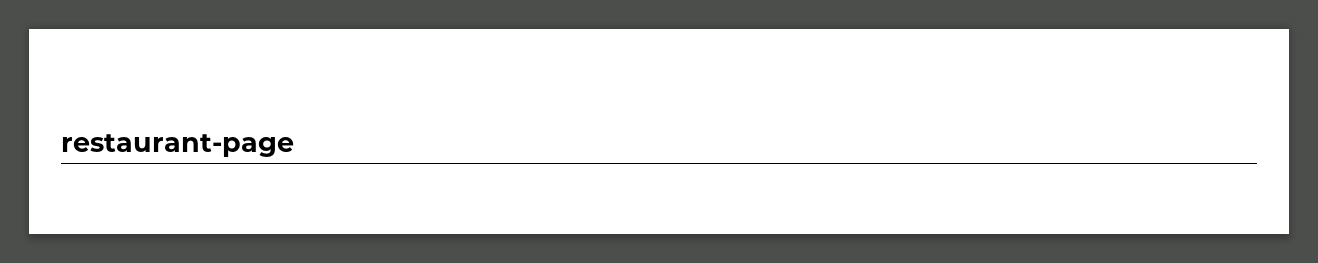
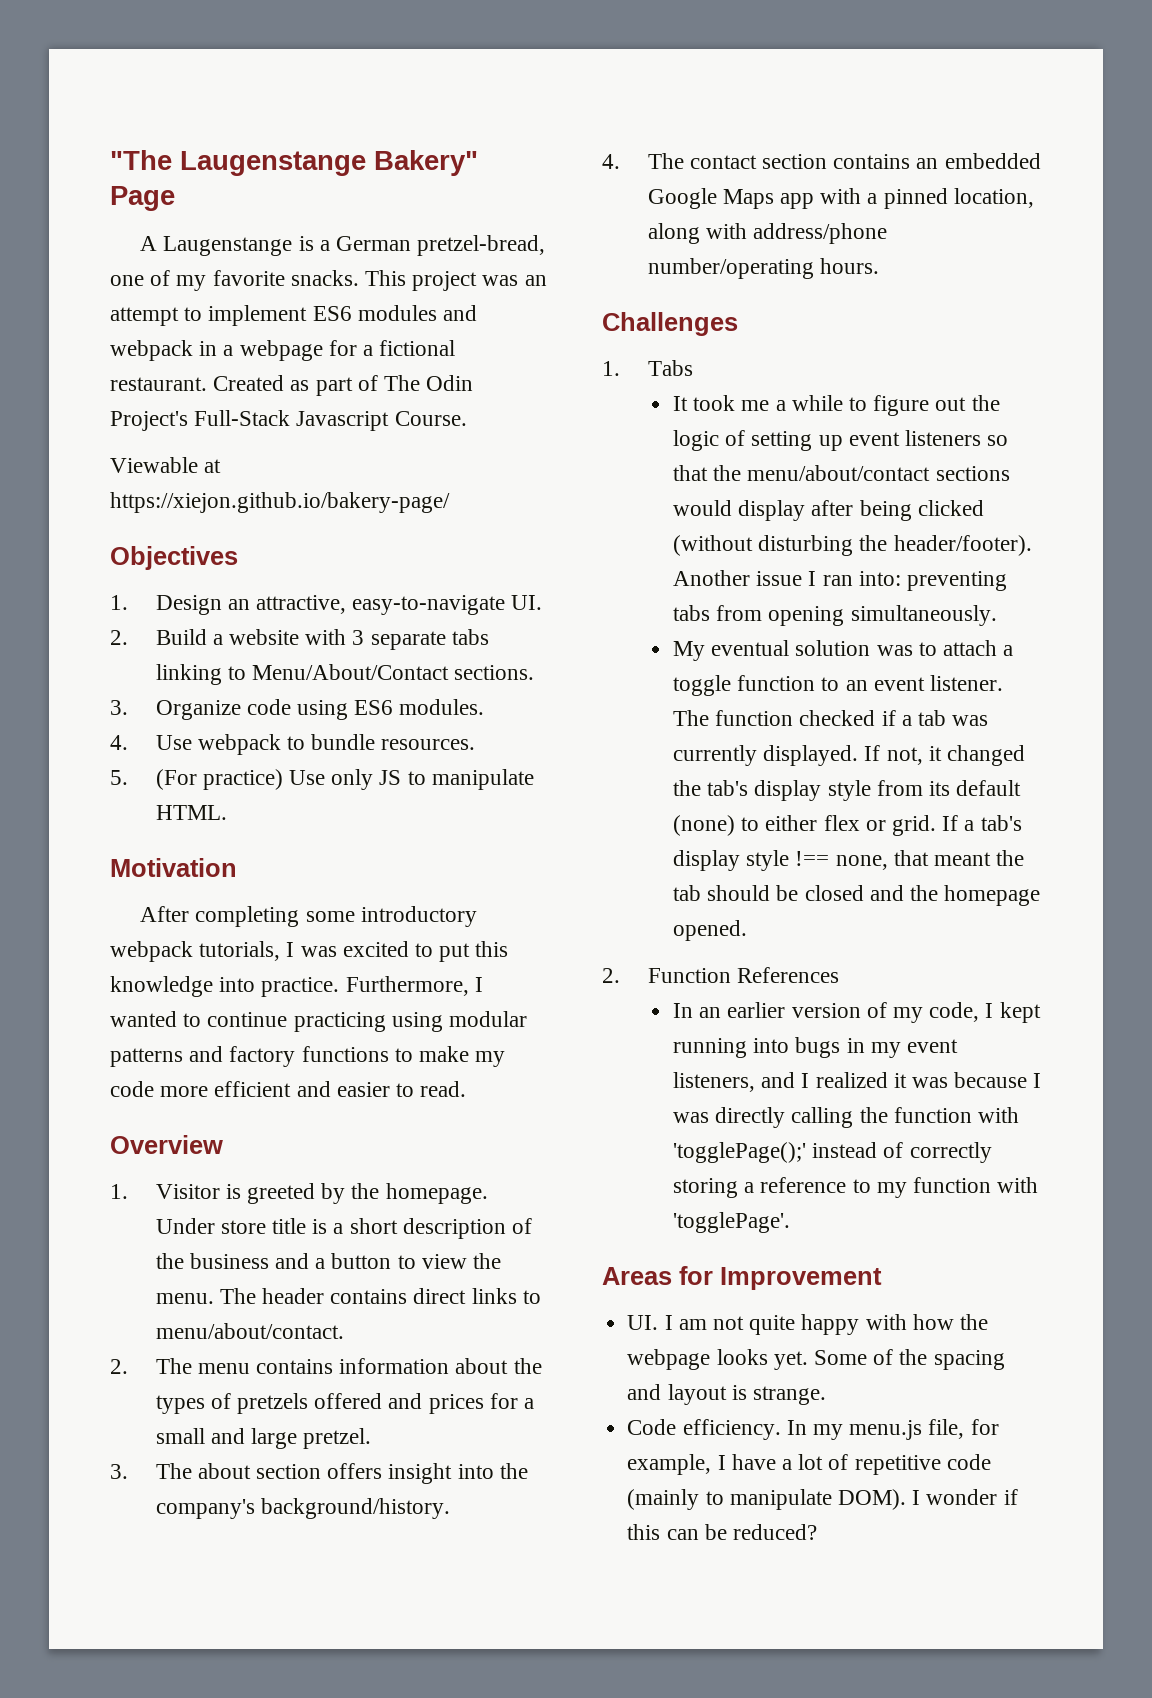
- restaurant-page
+ "The Laugenstange Bakery" Page
+ A Laugenstange is a German pretzel-bread, one of my favorite snacks. This project was an attempt to implement ES6 modules and webpack in a webpage for a fictional restaurant. Created as part of The Odin Project's Full-Stack Javascript Course.
+ Viewable at https://xiejon.github.io/bakery-page/
+ Objectives
+ 1. Design an attractive, easy-to-navigate UI.
+ 2. Build a website with 3 separate tabs linking to Menu/About/Contact sections.
+ 3. Organize code using ES6 modules.
+ 4. Use webpack to bundle resources.
+ 5. (For practice) Use only JS to manipulate HTML.
+ Motivation
+ After completing some introductory webpack tutorials, I was excited to put this knowledge into practice. Furthermore, I wanted to continue practicing using modular patterns and factory functions to make my code more efficient and easier to read.
+ Overview
+ 1. Visitor is greeted by the homepage. Under store title is a short description of the business and a button to view the menu. The header contains direct links to menu/about/contact.
+ 2. The menu contains information about the types of pretzels offered and prices for a small and large pretzel.
+ 3. The about section offers insight into the company's background/history.
+ 4. The contact section contains an embedded Google Maps app with a pinned location, along with address/phone number/operating hours.
+ Challenges
+ 1. Tabs
+ It took me a while to figure out the logic of setting up event listeners so that the menu/about/contact sections would display after being clicked (without disturbing the header/footer). Another issue I ran into: preventing tabs from opening simultaneously.
+ My eventual solution was to attach a toggle function to an event listener. The function checked if a tab was currently displayed. If not, it changed the tab's display style from its default (none) to either flex or grid. If a tab's display style !== none, that meant the tab should be closed and the homepage opened.
+ 2. Function References
+ In an earlier version of my code, I kept running into bugs in my event listeners, and I realized it was because I was directly calling the function with 'togglePage();' instead of correctly storing a reference to my function with 'togglePage'.
+ Areas for Improvement
+ UI. I am not quite happy with how the webpage looks yet. Some of the spacing and layout is strange.
+ Code efficiency. In my menu.js file, for example, I have a lot of repetitive code (mainly to manipulate DOM). I wonder if this can be reduced?

